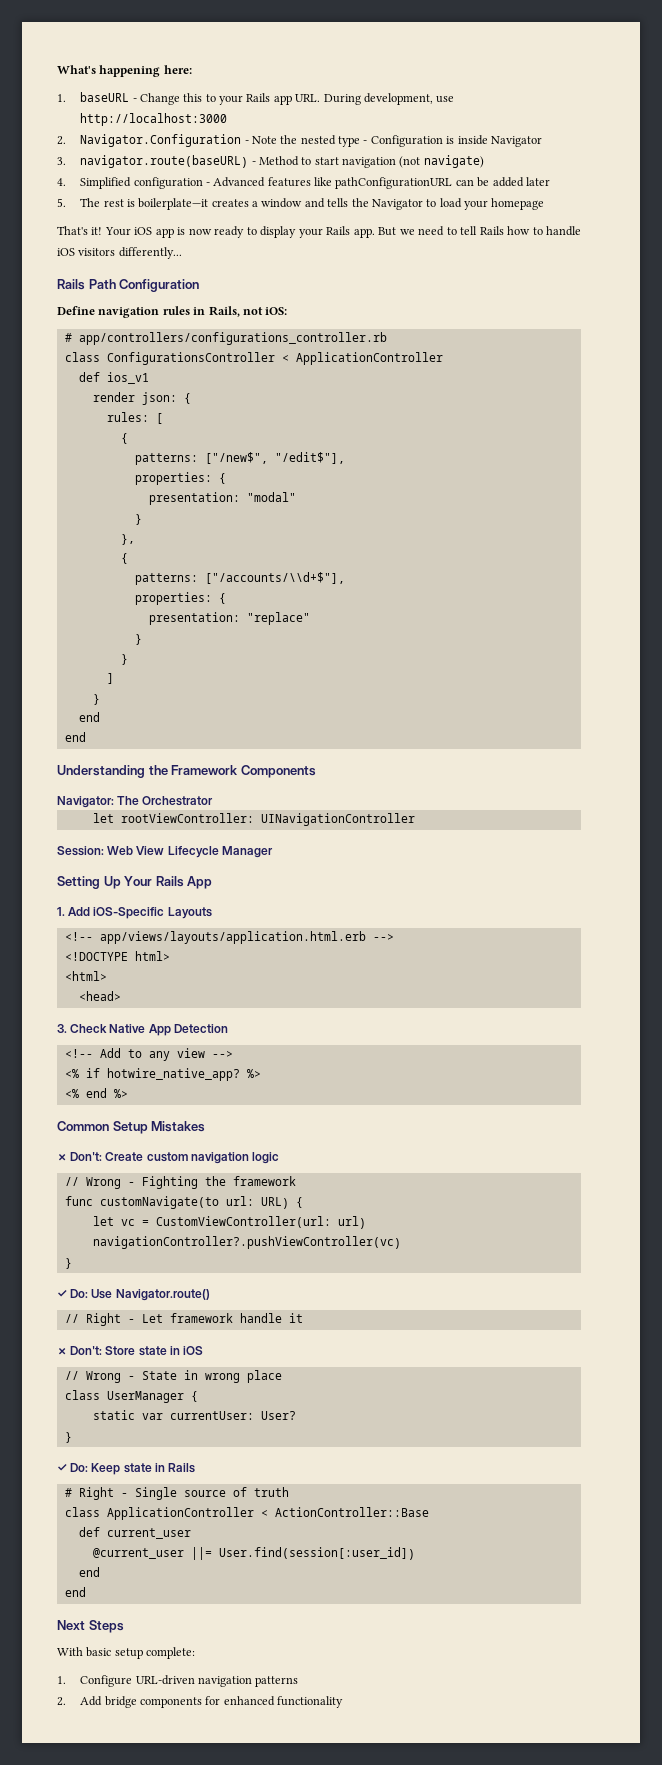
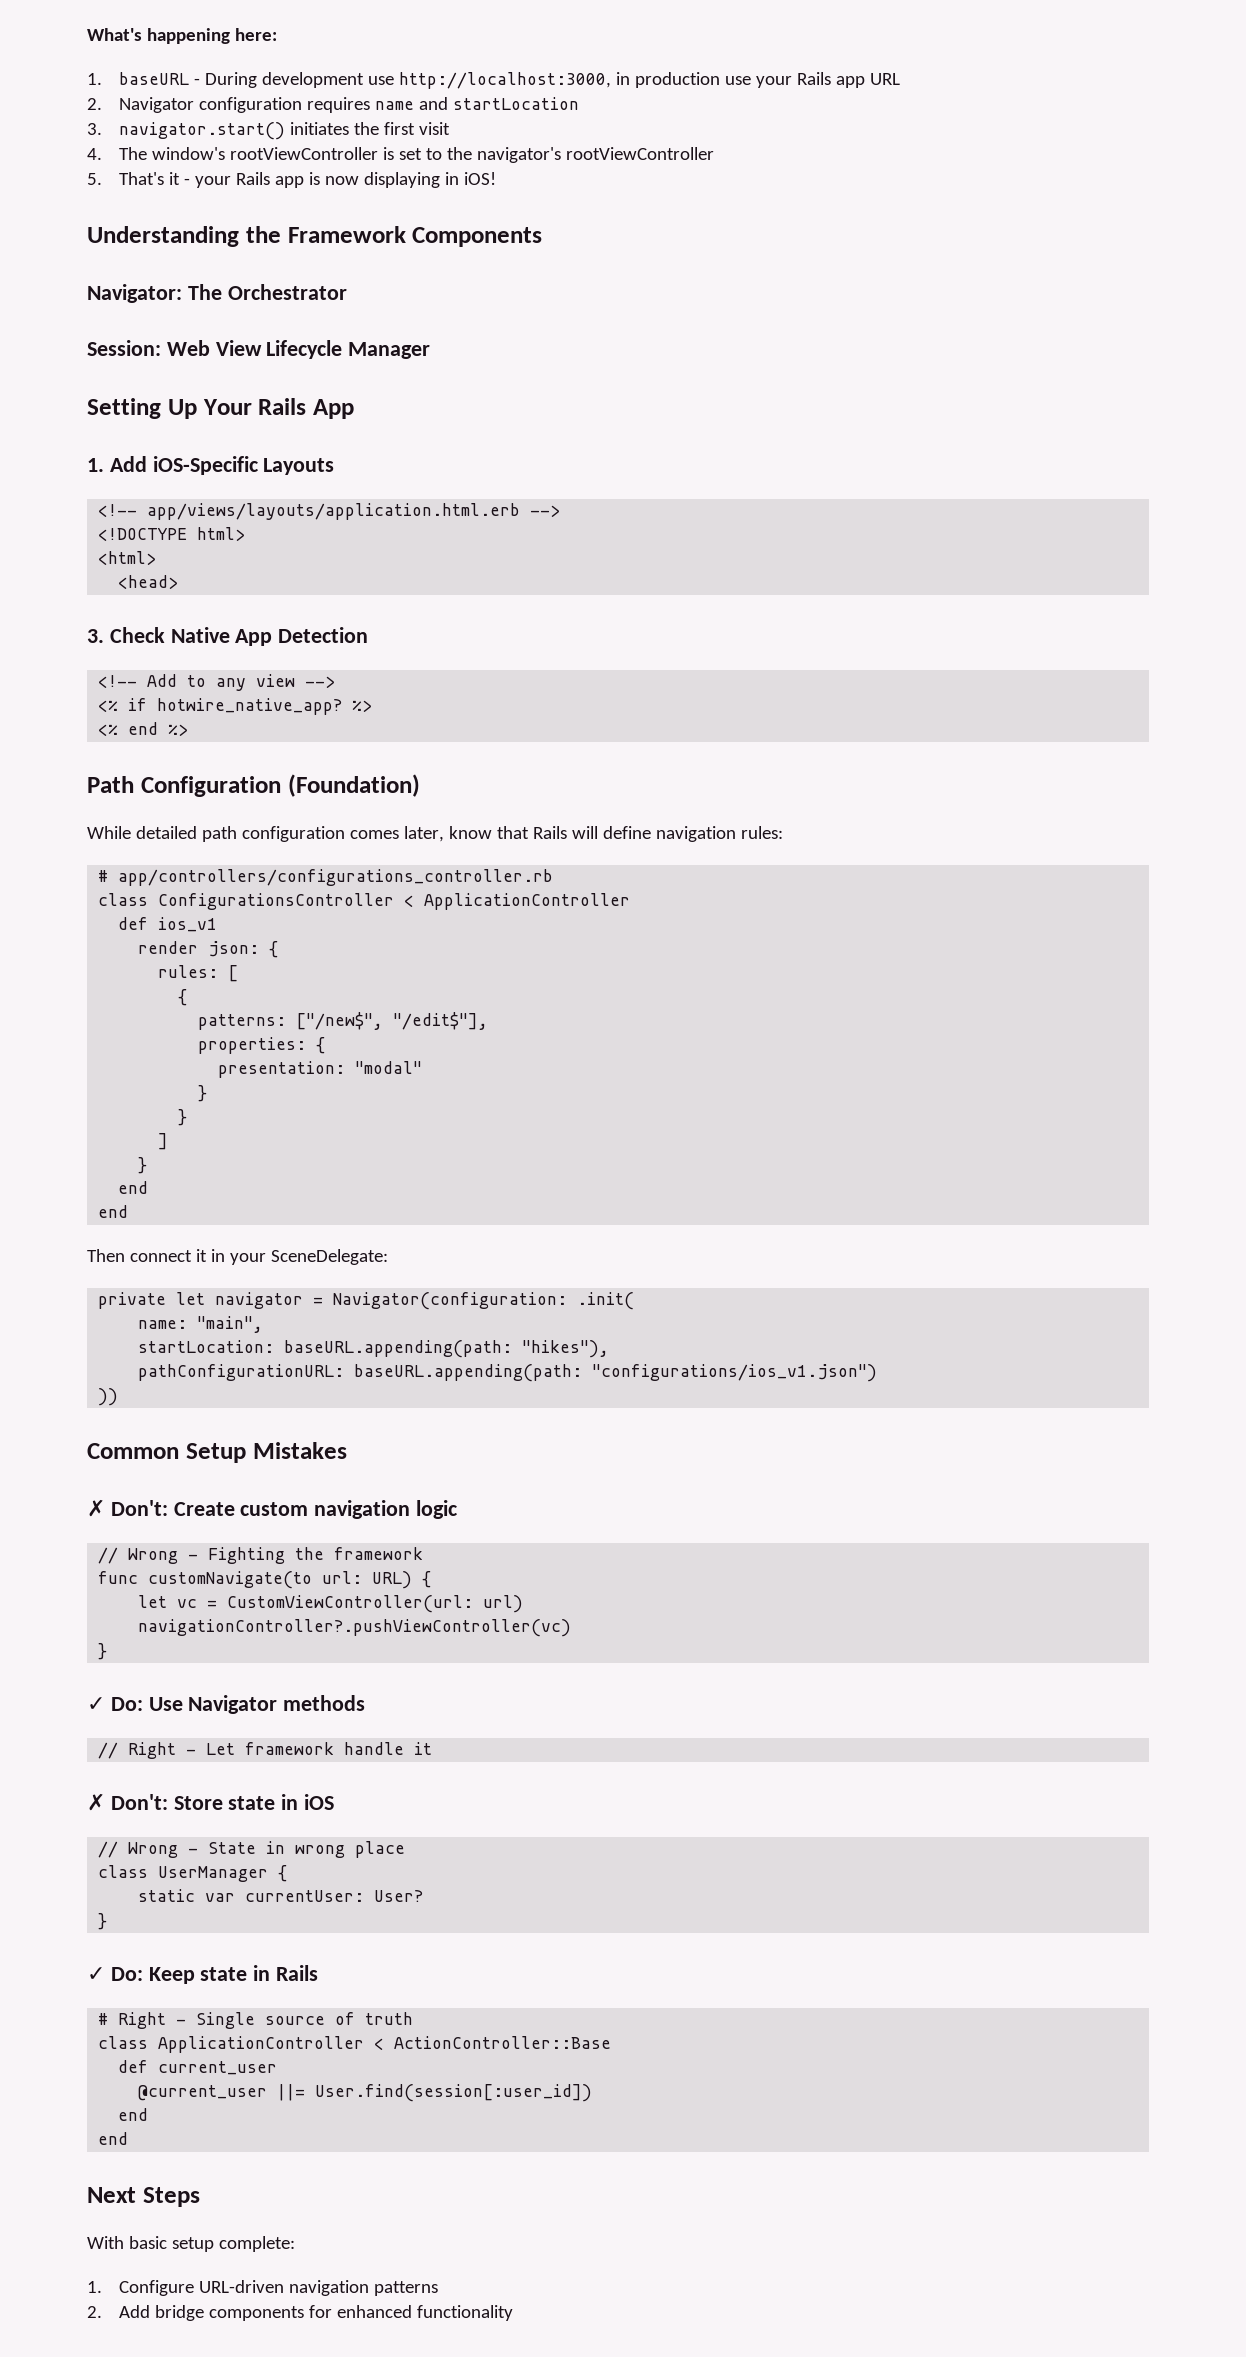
- 1. baseURL - Change this to your Rails app URL. During development, use http://localhost:3000
- 2. Navigator.Configuration - Note the nested type - Configuration is inside Navigator
- 3. navigator.route(baseURL) - Method to start navigation (not navigate)
- 4. Simplified configuration - Advanced features like pathConfigurationURL can be added later
- 5. The rest is boilerplate—it creates a window and tells the Navigator to load your homepage
- That's it! Your iOS app is now ready to display your Rails app. But we need to tell Rails how to handle iOS visitors differently...
- Rails Path Configuration
- Define navigation rules in Rails, not iOS:
- # app/controllers/configurations_controller.rb
- class ConfigurationsController < ApplicationController
- def ios_v1
- render json: {
- rules: [
- {
- patterns: ["/new$", "/edit$"],
- properties: {
- presentation: "modal"
- }
- },
- {
- patterns: ["/accounts/\\d+$"],
- properties: {
- presentation: "replace"
- }
- }
- ]
- }
- end
- end
+ 1. baseURL - During development use http://localhost:3000, in production use your Rails app URL
+ 2. Navigator configuration requires name and startLocation
+ 3. navigator.start() initiates the first visit
+ 4. The window's rootViewController is set to the navigator's rootViewController
+ 5. That's it - your Rails app is now displaying in iOS!
- let rootViewController: UINavigationController
+ Path Configuration (Foundation)
+ While detailed path configuration comes later, know that Rails will define navigation rules:
+ # app/controllers/configurations_controller.rb
+ class ConfigurationsController < ApplicationController
+ def ios_v1
+ render json: {
+ rules: [
+ {
+ patterns: ["/new$", "/edit$"],
+ properties: {
+ presentation: "modal"
+ }
+ }
+ ]
+ }
+ end
+ end
+ Then connect it in your SceneDelegate:
+ private let navigator = Navigator(configuration: .init(
+ name: "main",
+ startLocation: baseURL.appending(path: "hikes"),
+ pathConfigurationURL: baseURL.appending(path: "configurations/ios_v1.json")
+ ))
- ✓ Do: Use Navigator.route()
+ ✓ Do: Use Navigator methods

